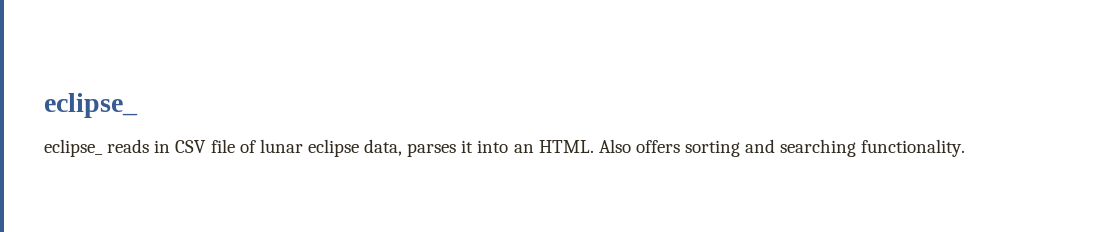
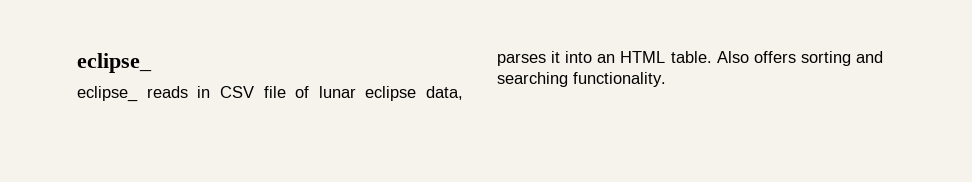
- eclipse_ reads in CSV file of lunar eclipse data, parses it into an HTML.
+ eclipse_ reads in CSV file of lunar eclipse data, parses it into an HTML table.

